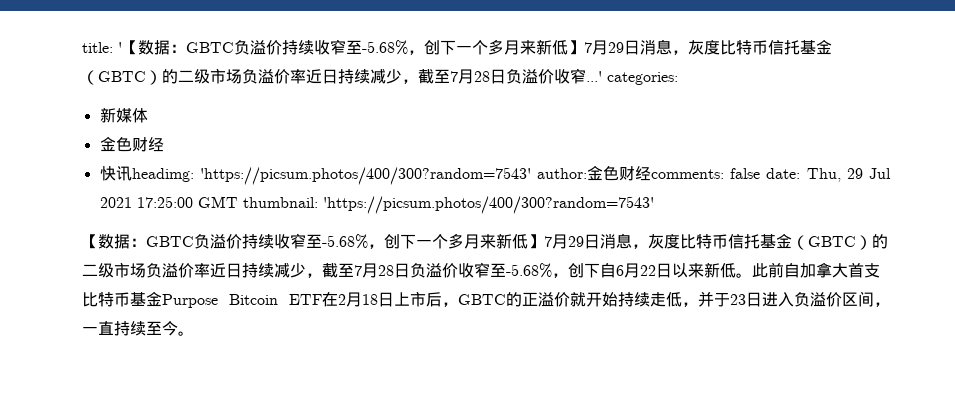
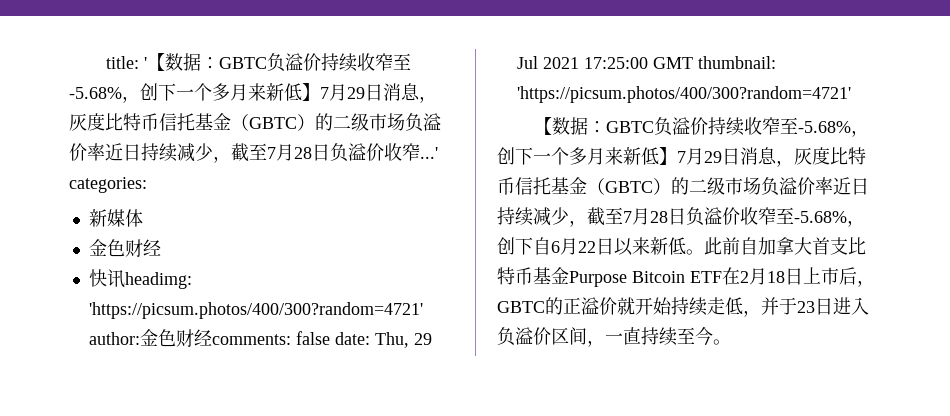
- 快讯headimg: 'https://picsum.photos/400/300?random=7543' author:金色财经comments: false date: Thu, 29 Jul 2021 17:25:00 GMT thumbnail: 'https://picsum.photos/400/300?random=7543'
+ 快讯headimg: 'https://picsum.photos/400/300?random=4721' author:金色财经comments: false date: Thu, 29 Jul 2021 17:25:00 GMT thumbnail: 'https://picsum.photos/400/300?random=4721'

